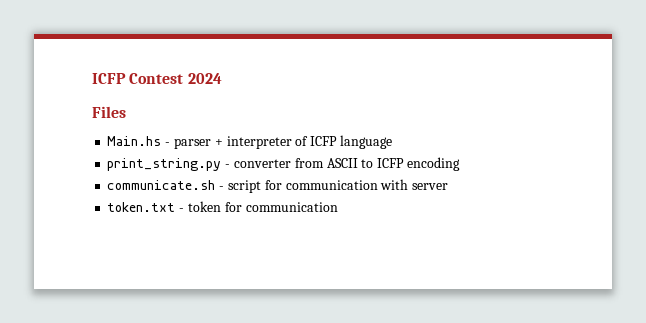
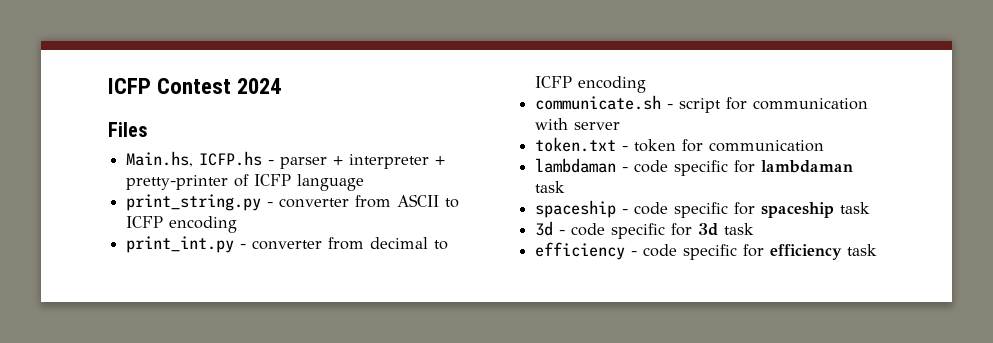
- Main.hs - parser + interpreter of ICFP language
+ Main.hs, ICFP.hs - parser + interpreter + pretty-printer of ICFP language
+ print_int.py - converter from decimal to ICFP encoding
+ lambdaman - code specific for lambdaman task
+ spaceship - code specific for spaceship task
+ 3d - code specific for 3d task
+ efficiency - code specific for efficiency task

